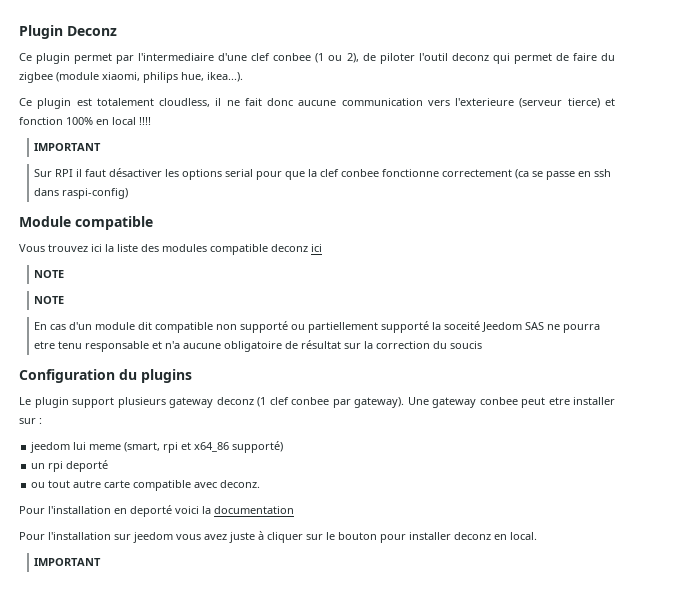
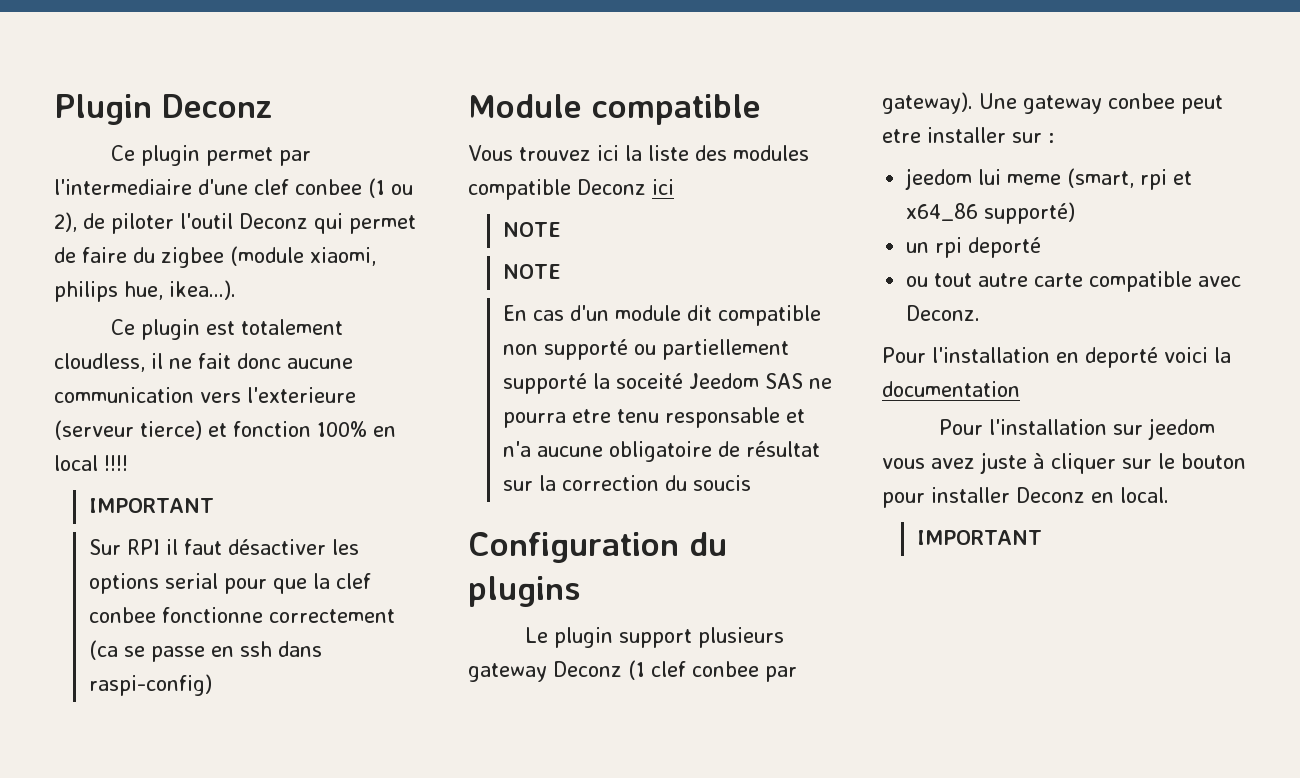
- Ce plugin permet par l'intermediaire d'une clef conbee (1 ou 2), de piloter l'outil deconz qui permet de faire du zigbee (module xiaomi, philips hue, ikea...).
+ Ce plugin permet par l'intermediaire d'une clef conbee (1 ou 2), de piloter l'outil Deconz qui permet de faire du zigbee (module xiaomi, philips hue, ikea...).
- Vous trouvez ici la liste des modules compatible deconz ici
+ Vous trouvez ici la liste des modules compatible Deconz ici
- Le plugin support plusieurs gateway deconz (1 clef conbee par gateway).
+ Le plugin support plusieurs gateway Deconz (1 clef conbee par gateway).
- ou tout autre carte compatible avec deconz.
+ ou tout autre carte compatible avec Deconz.
- Pour l'installation sur jeedom vous avez juste à cliquer sur le bouton pour installer deconz en local.
+ Pour l'installation sur jeedom vous avez juste à cliquer sur le bouton pour installer Deconz en local.

